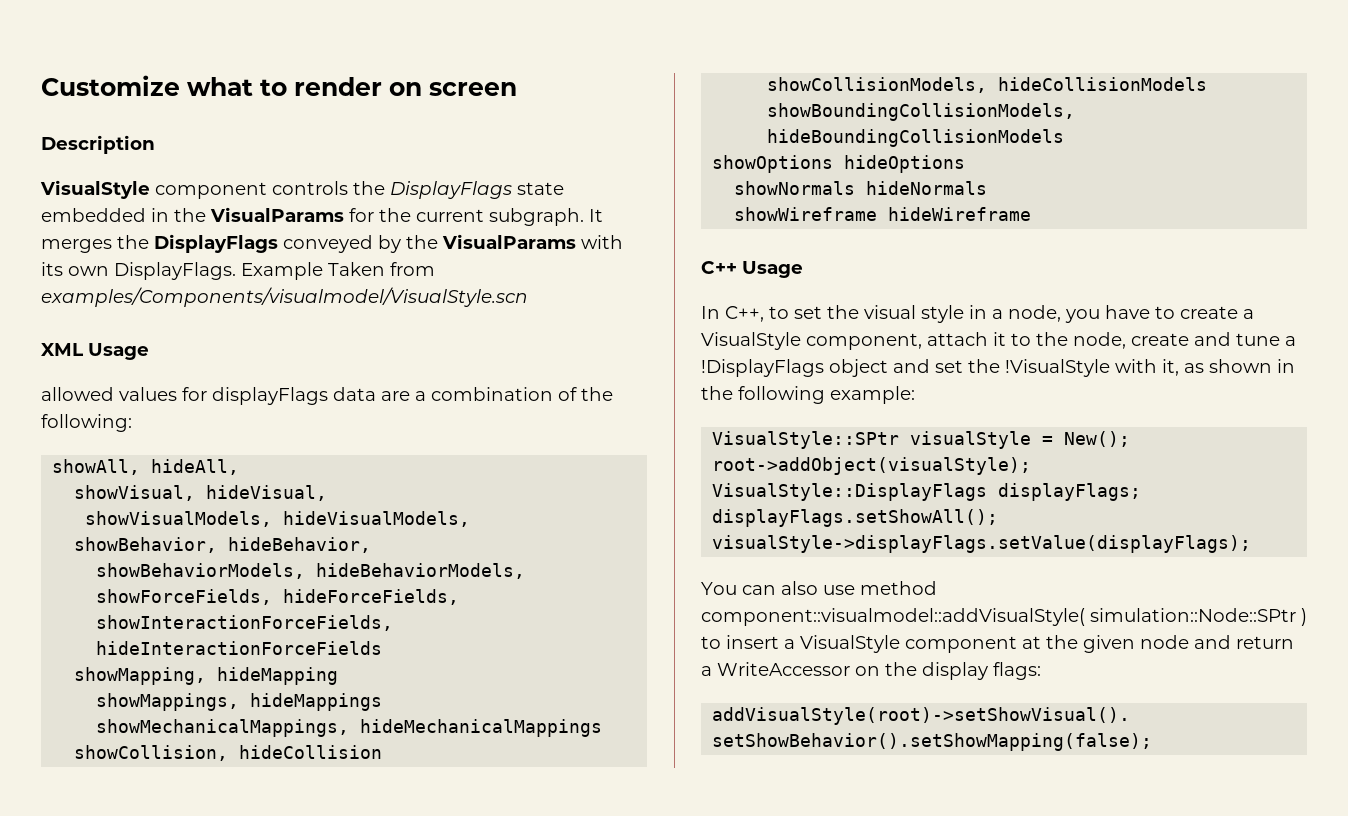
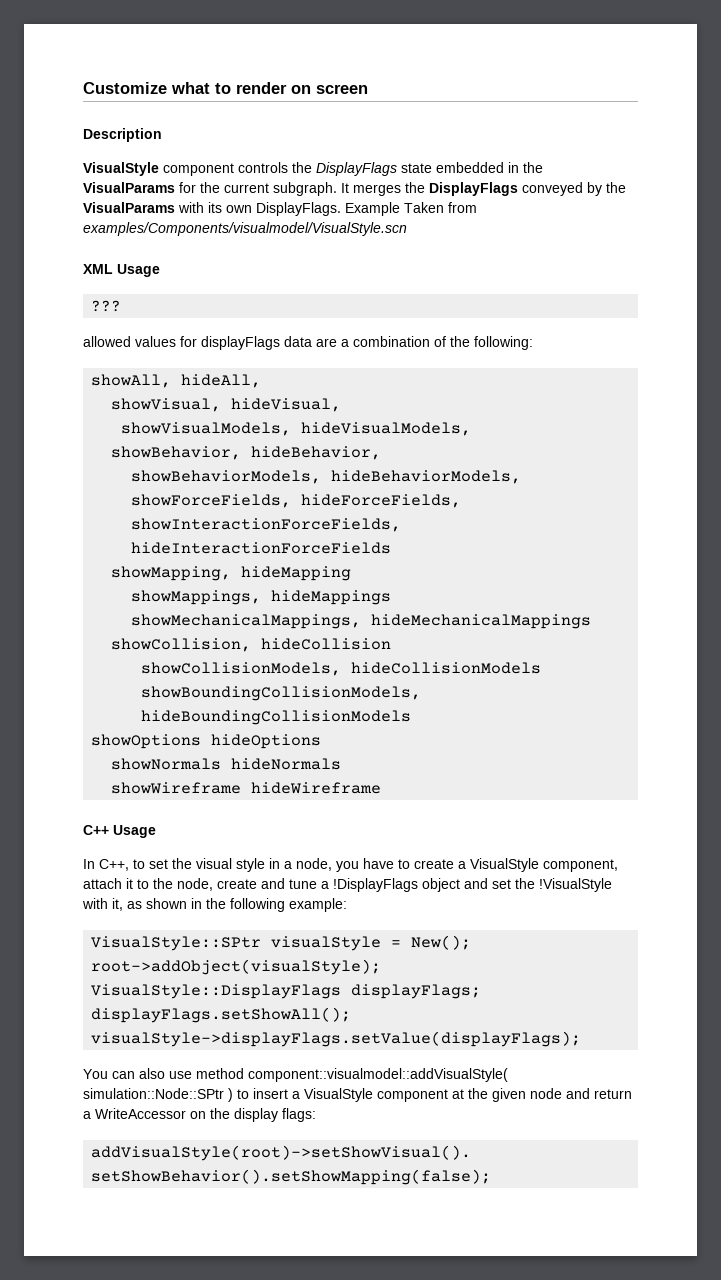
+ ???

